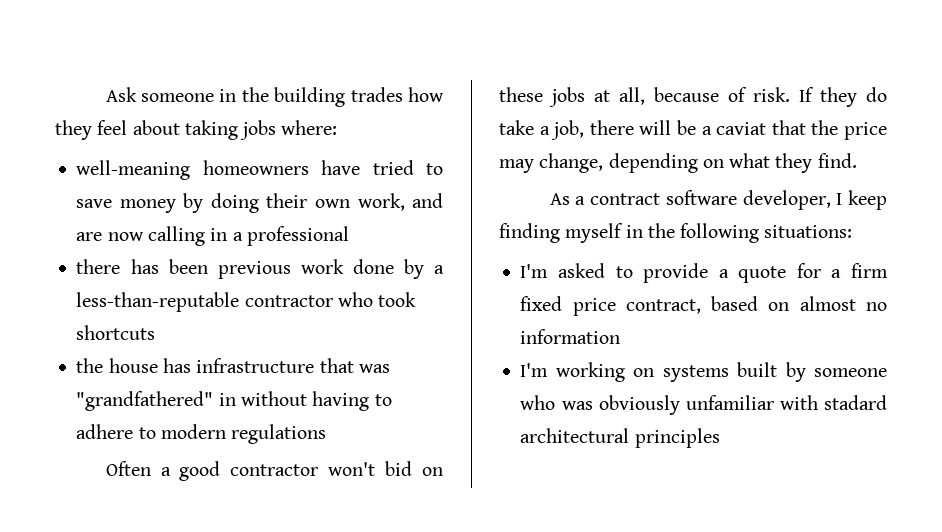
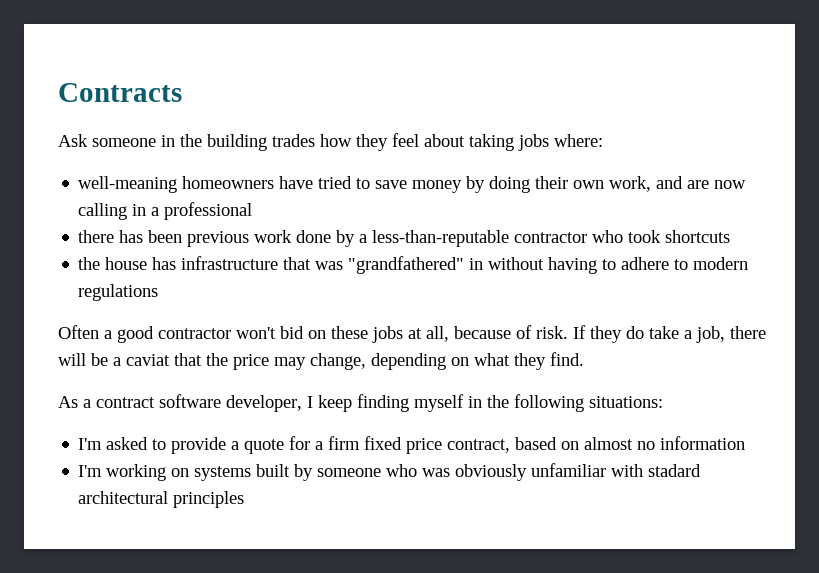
+ Contracts

